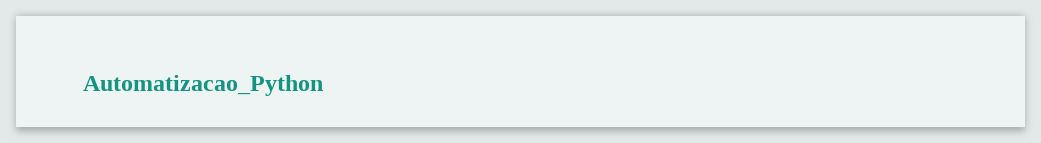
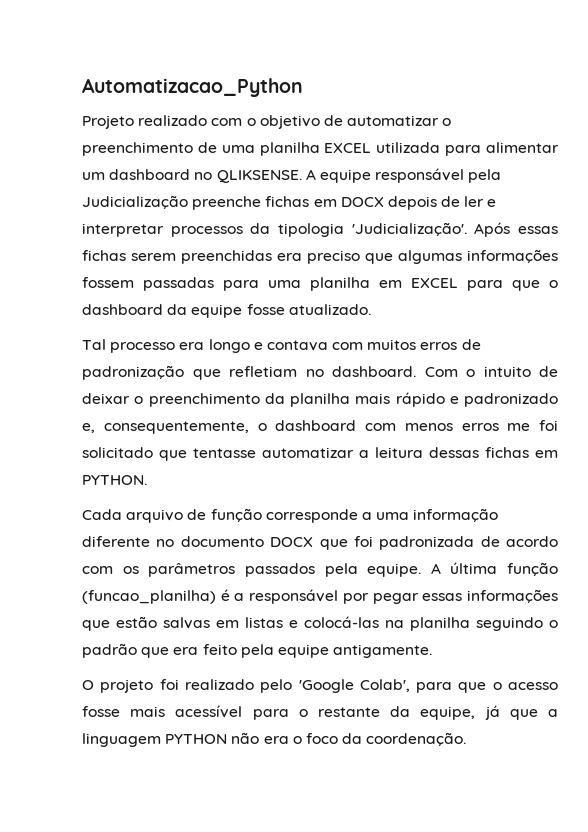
+ Projeto realizado com o objetivo de automatizar o preenchimento de uma planilha EXCEL utilizada para alimentar um dashboard no QLIKSENSE. A equipe responsável pela Judicialização preenche fichas em DOCX depois de ler e interpretar processos da tipologia 'Judicialização'. Após essas fichas serem preenchidas era preciso que algumas informações fossem passadas para uma planilha em EXCEL para que o dashboard da equipe fosse atualizado.
+ Tal processo era longo e contava com muitos erros de padronização que refletiam no dashboard. Com o intuito de deixar o preenchimento da planilha mais rápido e padronizado e, consequentemente, o dashboard com menos erros me foi solicitado que tentasse automatizar a leitura dessas fichas em PYTHON.
+ Cada arquivo de função corresponde a uma informação diferente no documento DOCX que foi padronizada de acordo com os parâmetros passados pela equipe. A última função (funcao_planilha) é a responsável por pegar essas informações que estão salvas em listas e colocá-las na planilha seguindo o padrão que era feito pela equipe antigamente.
+ O projeto foi realizado pelo 'Google Colab', para que o acesso fosse mais acessível para o restante da equipe, já que a linguagem PYTHON não era o foco da coordenação.

